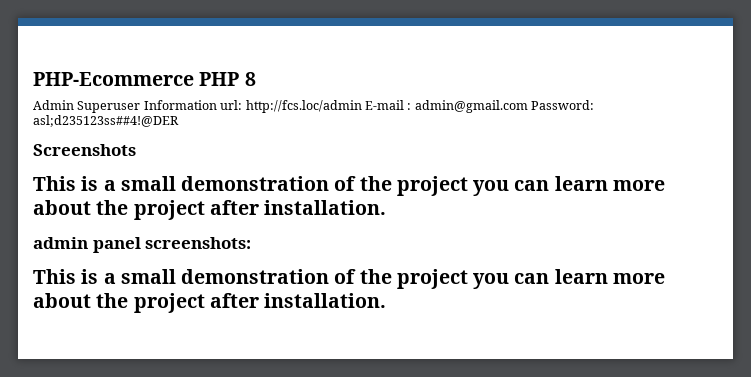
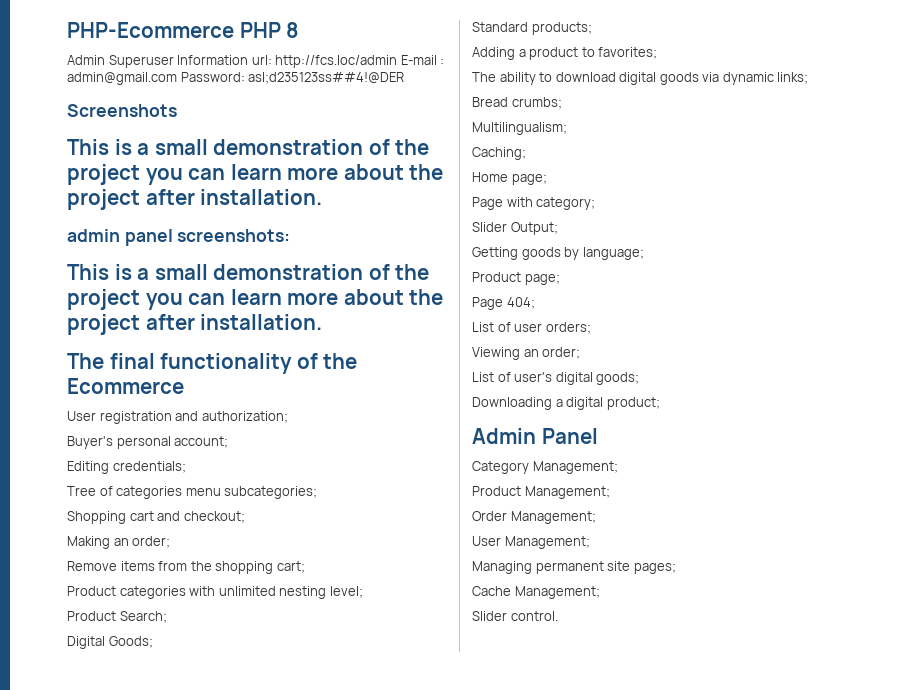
+ The final functionality of the Ecommerce
+ User registration and authorization;
+ Buyer's personal account;
+ Editing credentials;
+ Tree of categories menu subcategories;
+ Shopping cart and checkout;
+ Making an order;
+ Remove items from the shopping cart;
+ Product categories with unlimited nesting level;
+ Product Search;
+ Digital Goods;
+ Standard products;
+ Adding a product to favorites;
+ The ability to download digital goods via dynamic links;
+ Bread crumbs;
+ Multilingualism;
+ Caching;
+ Home page;
+ Page with category;
+ Slider Output;
+ Getting goods by language;
+ Product page;
+ Page 404;
+ List of user orders;
+ Viewing an order;
+ List of user's digital goods;
+ Downloading a digital product;
+ Admin Panel
+ Category Management;
+ Product Management;
+ Order Management;
+ User Management;
+ Managing permanent site pages;
+ Cache Management;
+ Slider control.

